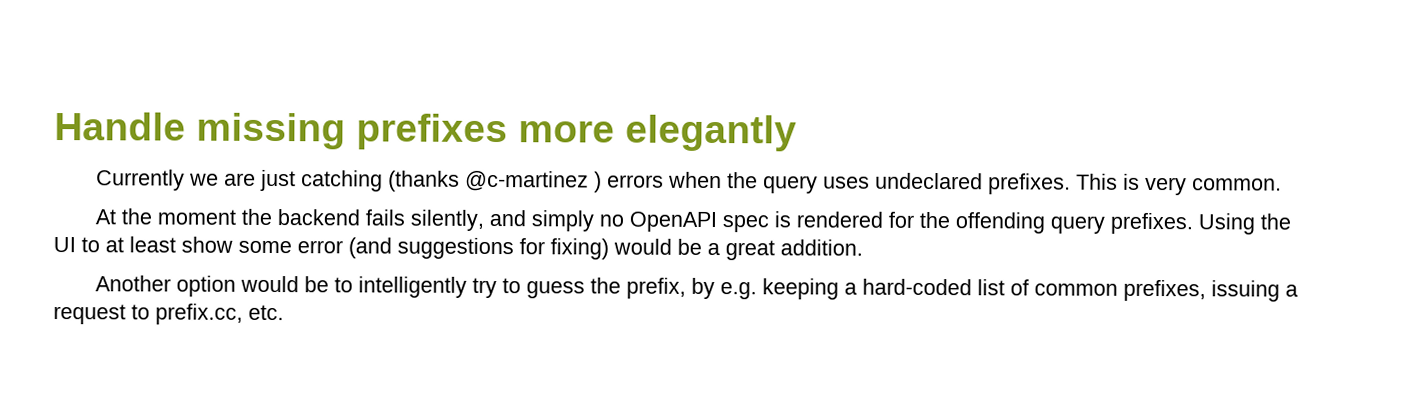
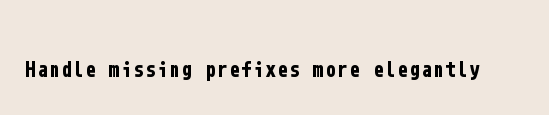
- Currently we are just catching (thanks @c-martinez ) errors when the query uses undeclared prefixes. This is very common.
- At the moment the backend fails silently, and simply no OpenAPI spec is rendered for the offending query prefixes. Using the UI to at least show some error (and suggestions for fixing) would be a great addition.
- Another option would be to intelligently try to guess the prefix, by e.g. keeping a hard-coded list of common prefixes, issuing a request to prefix.cc, etc.

